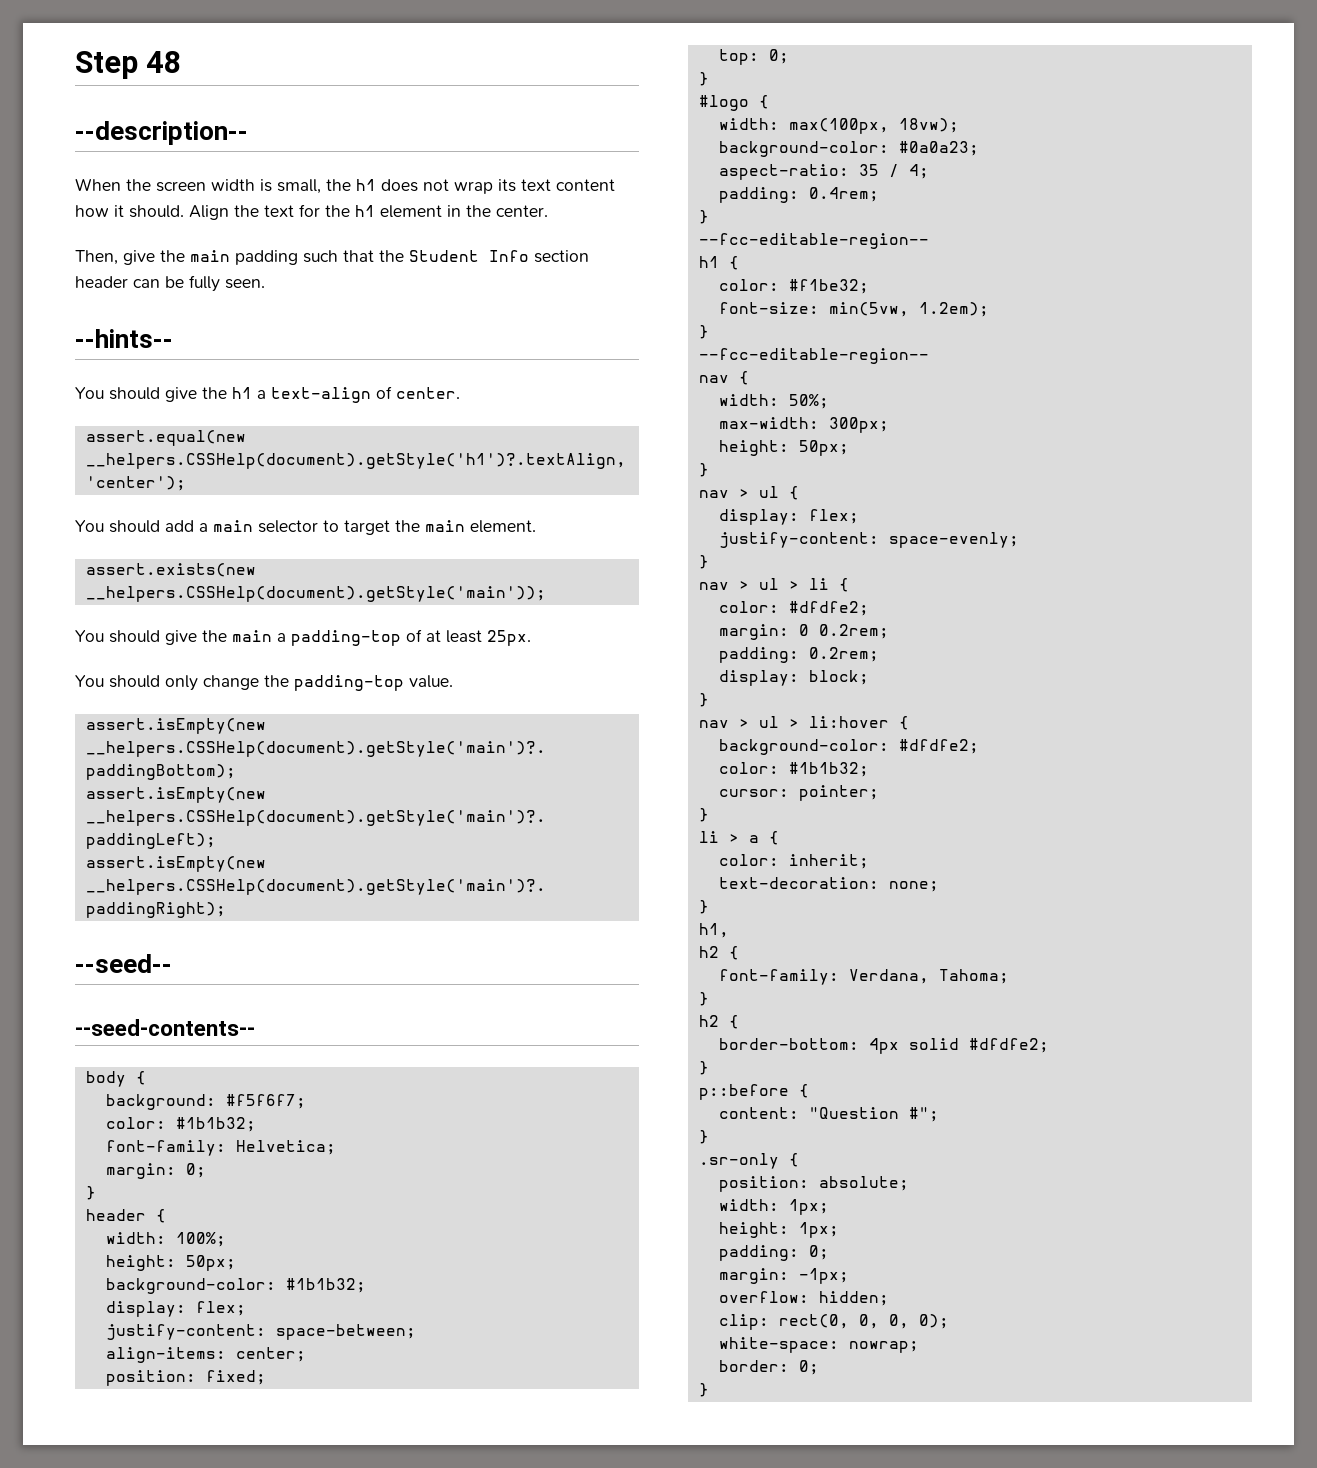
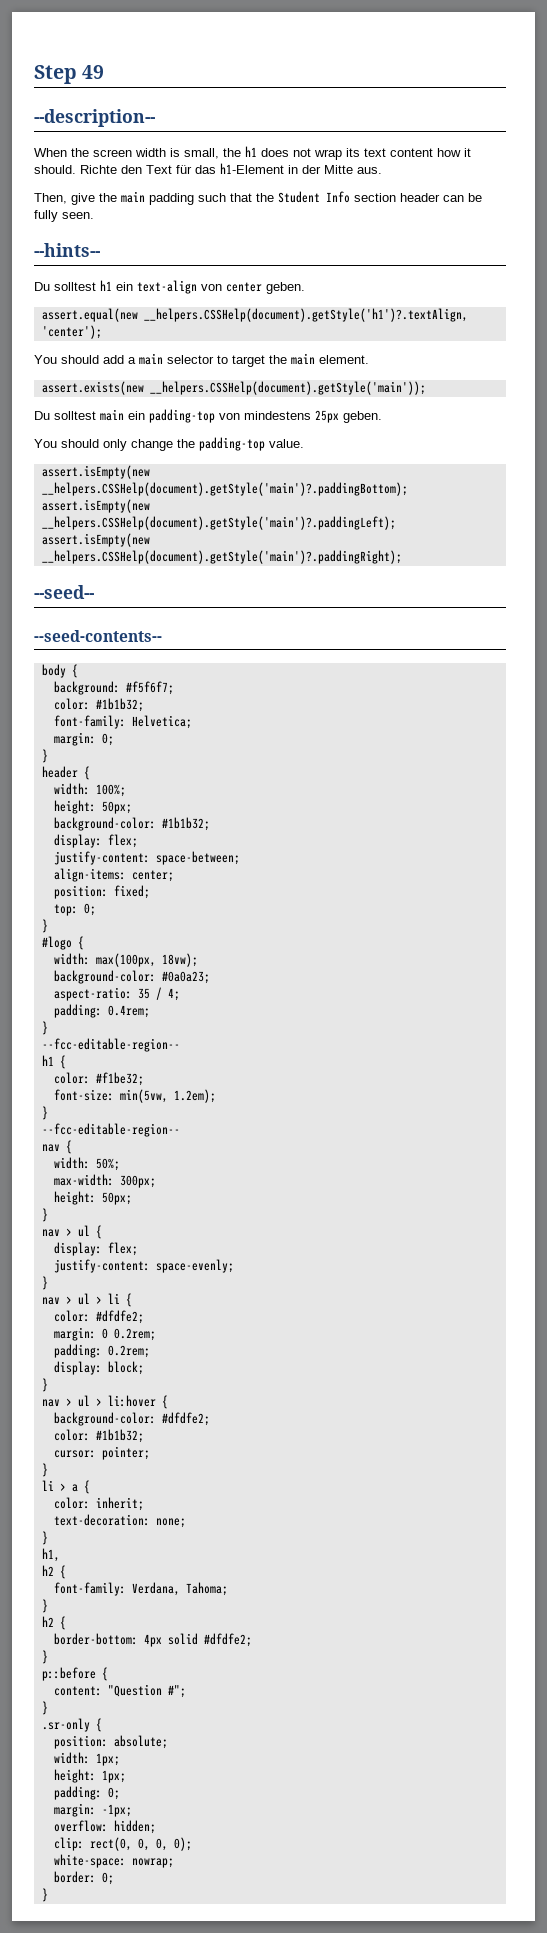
- Step 48
+ Step 49
- Align the text for the h1 element in the center.
+ Richte den Text für das h1-Element in der Mitte aus.
- You should give the h1 a text-align of center.
+ Du solltest h1 ein text-align von center geben.
- You should give the main a padding-top of at least 25px.
+ Du solltest main ein padding-top von mindestens 25px geben.

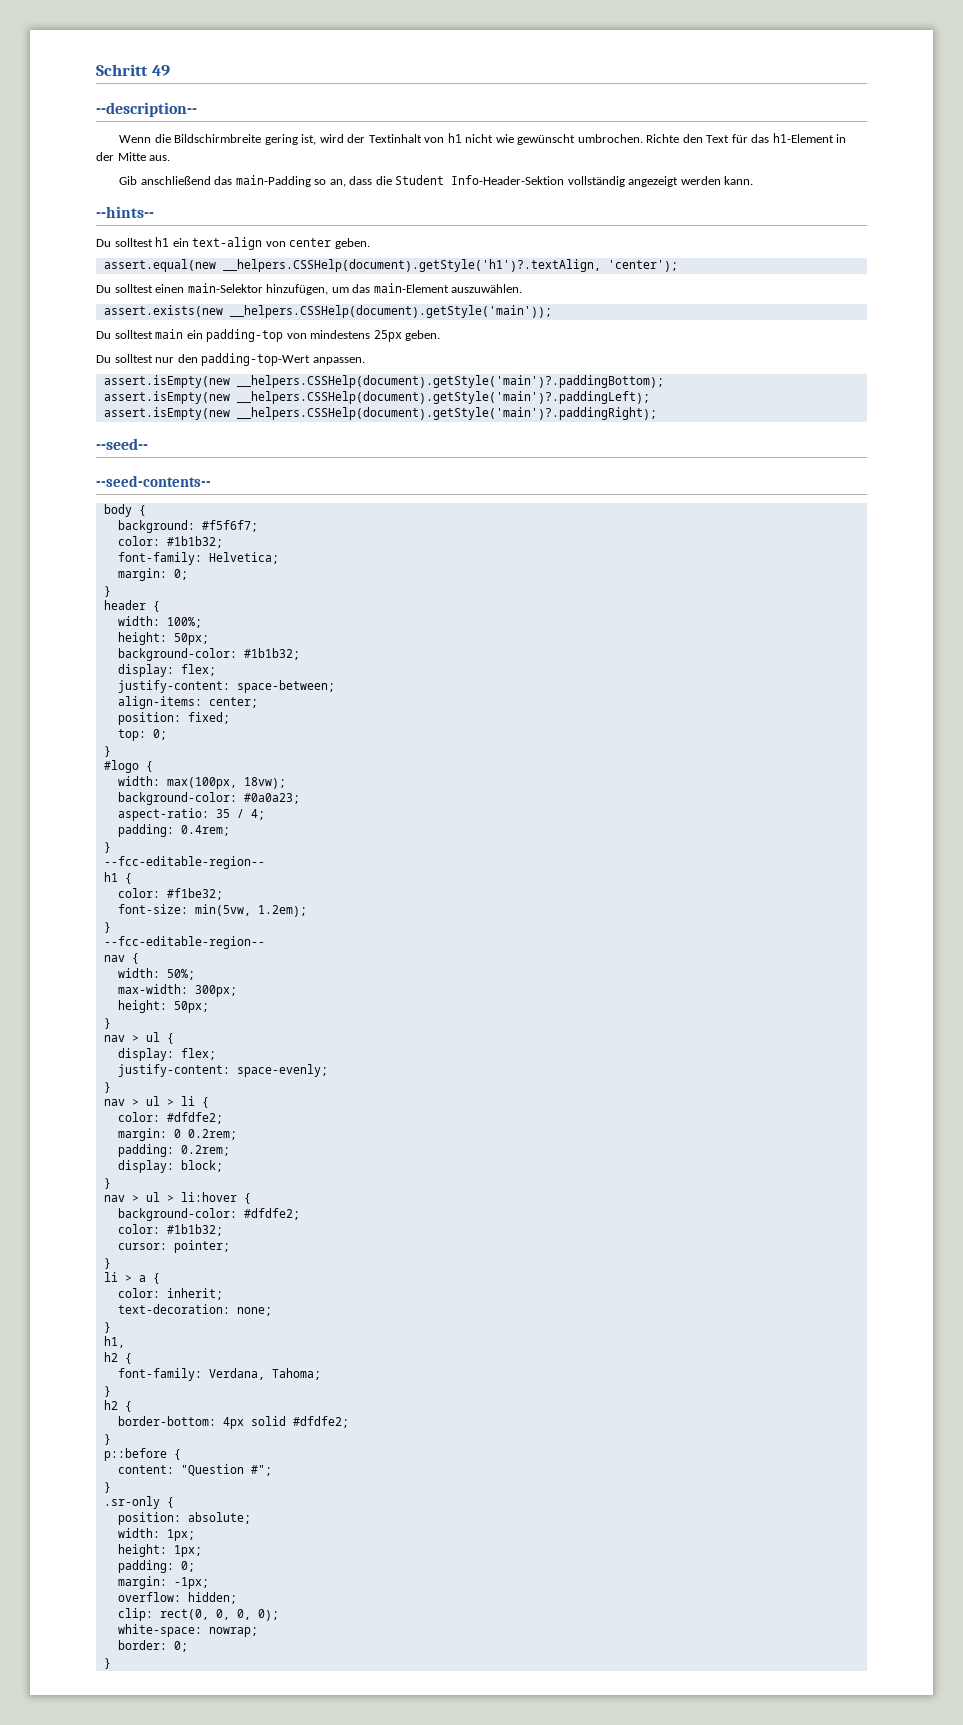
- Step 49
+ Schritt 49
- When the screen width is small, the h1 does not wrap its text content how it should.
+ Wenn die Bildschirmbreite gering ist, wird der Textinhalt von h1 nicht wie gewünscht umbrochen.
- Then, give the main padding such that the Student Info section header can be fully seen.
+ Gib anschließend das main-Padding so an, dass die Student Info-Header-Sektion vollständig angezeigt werden kann.
- You should add a main selector to target the main element.
+ Du solltest einen main-Selektor hinzufügen, um das main-Element auszuwählen.
- You should only change the padding-top value.
+ Du solltest nur den padding-top-Wert anpassen.

